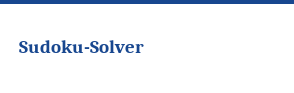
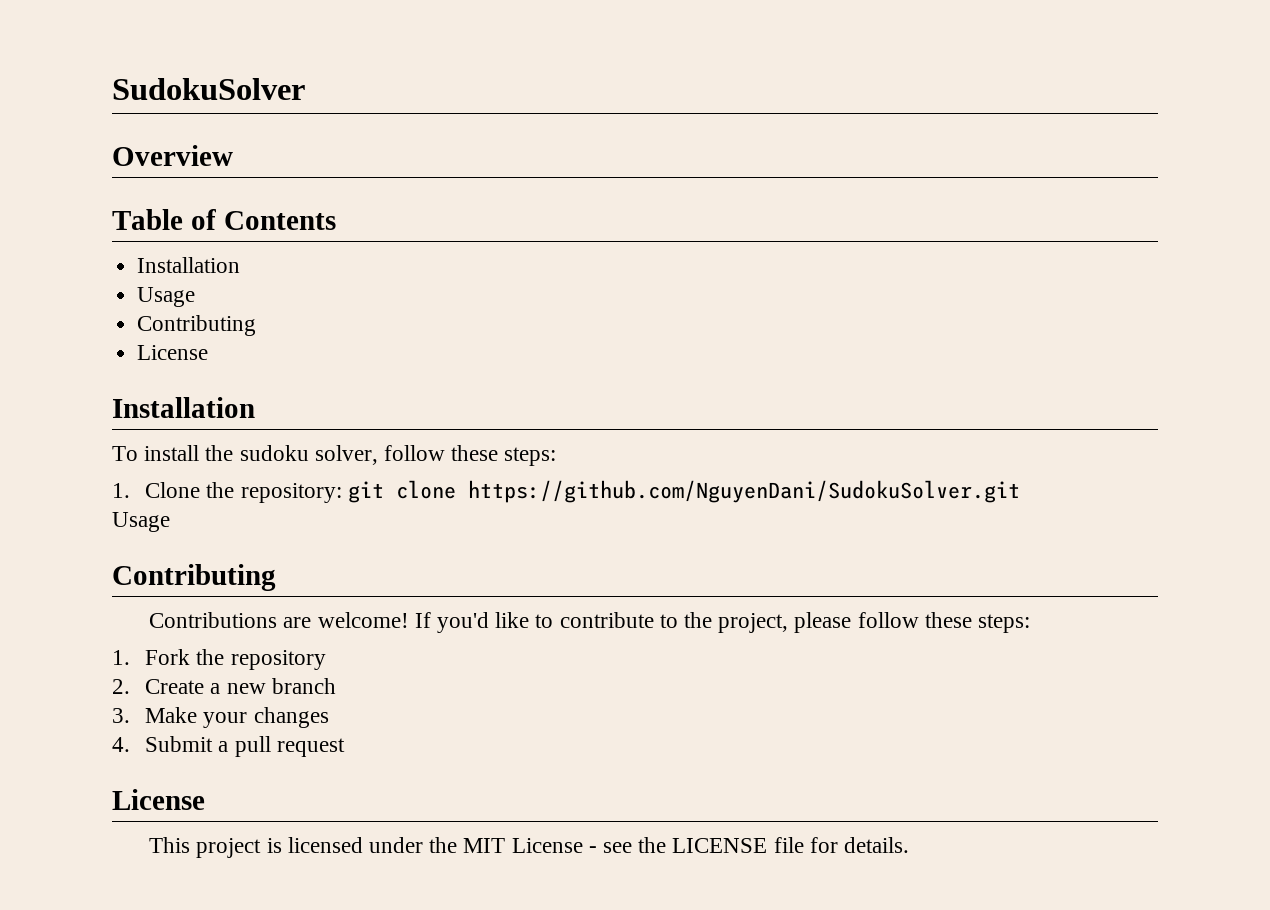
- Sudoku-Solver
+ SudokuSolver
+ Overview
+ Table of Contents
+ Installation
+ Usage
+ Contributing
+ License
+ Installation
+ To install the sudoku solver, follow these steps:
+ 1. Clone the repository: git clone https://github.com/NguyenDani/SudokuSolver.git
+ Usage
+ Contributing
+ Contributions are welcome! If you'd like to contribute to the project, please follow these steps:
+ 1. Fork the repository
+ 2. Create a new branch
+ 3. Make your changes
+ 4. Submit a pull request
+ License
+ This project is licensed under the MIT License - see the LICENSE file for details.

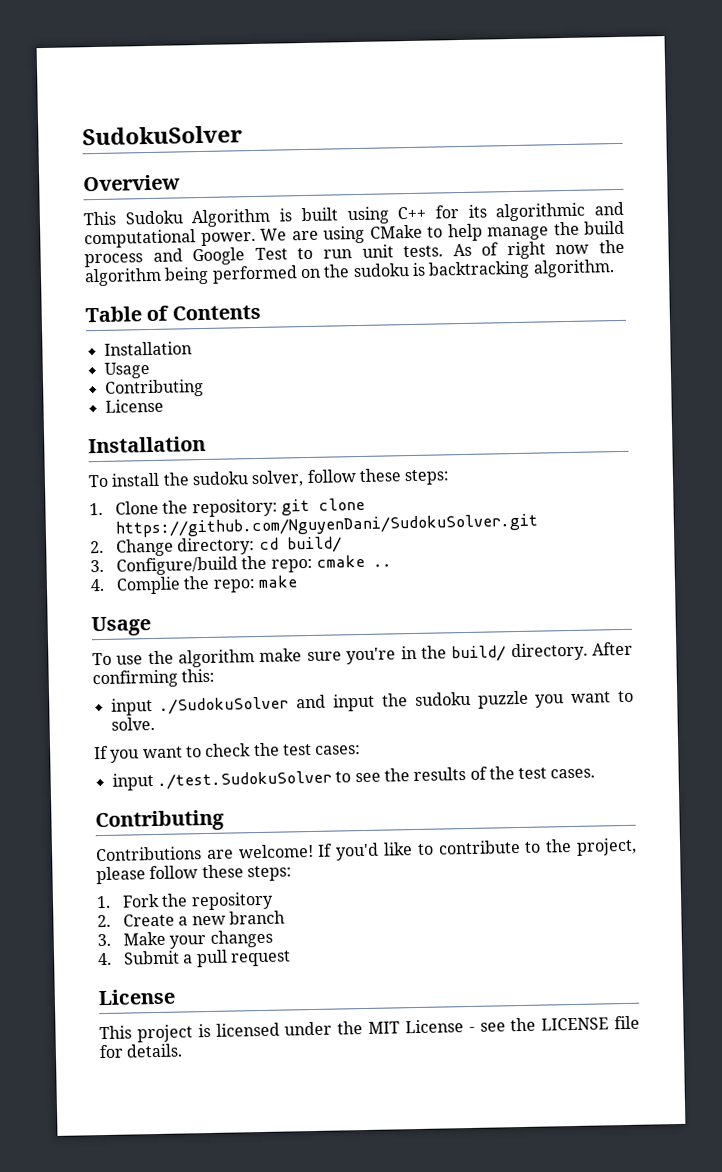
+ This Sudoku Algorithm is built using C++ for its algorithmic and computational power. We are using CMake to help manage the build process and Google Test to run unit tests. As of right now the algorithm being performed on the sudoku is backtracking algorithm.
  1. Clone the repository: git clone https://github.com/NguyenDani/SudokuSolver.git
+ 2. Change directory: cd build/
+ 3. Configure/build the repo: cmake ..
+ 4. Complie the repo: make
  Usage
+ To use the algorithm make sure you're in the build/ directory. After confirming this:
+ input ./SudokuSolver and input the sudoku puzzle you want to solve.
+ If you want to check the test cases:
+ input ./test.SudokuSolver to see the results of the test cases.

